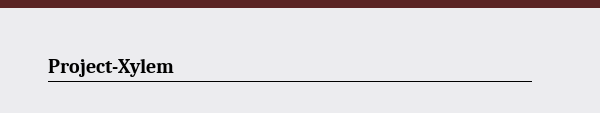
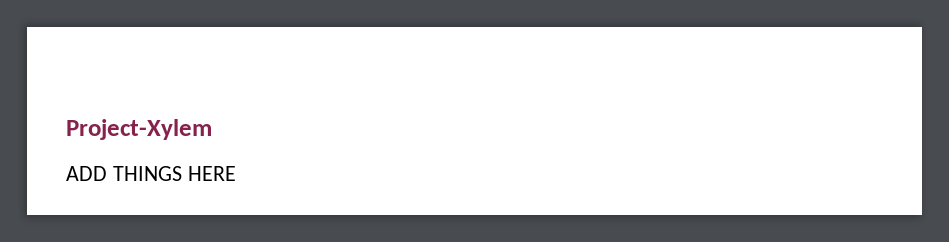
+ ADD THINGS HERE

